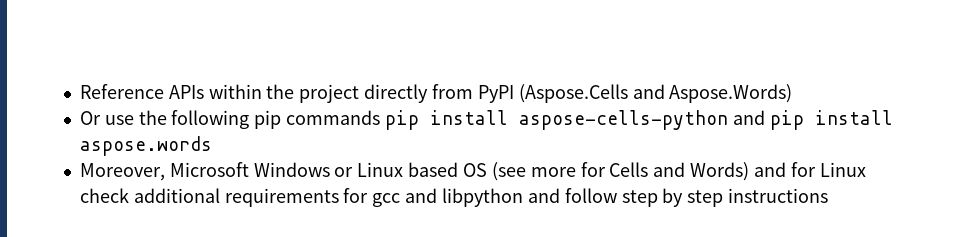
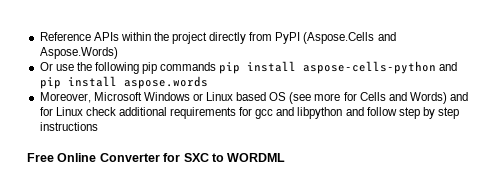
+ Free Online Converter for SXC to WORDML

